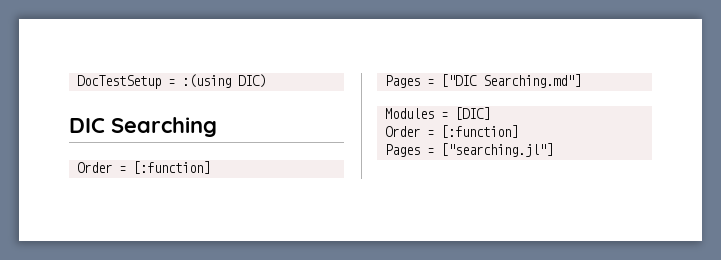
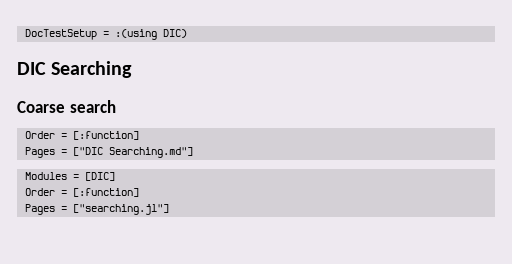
+ Coarse search

